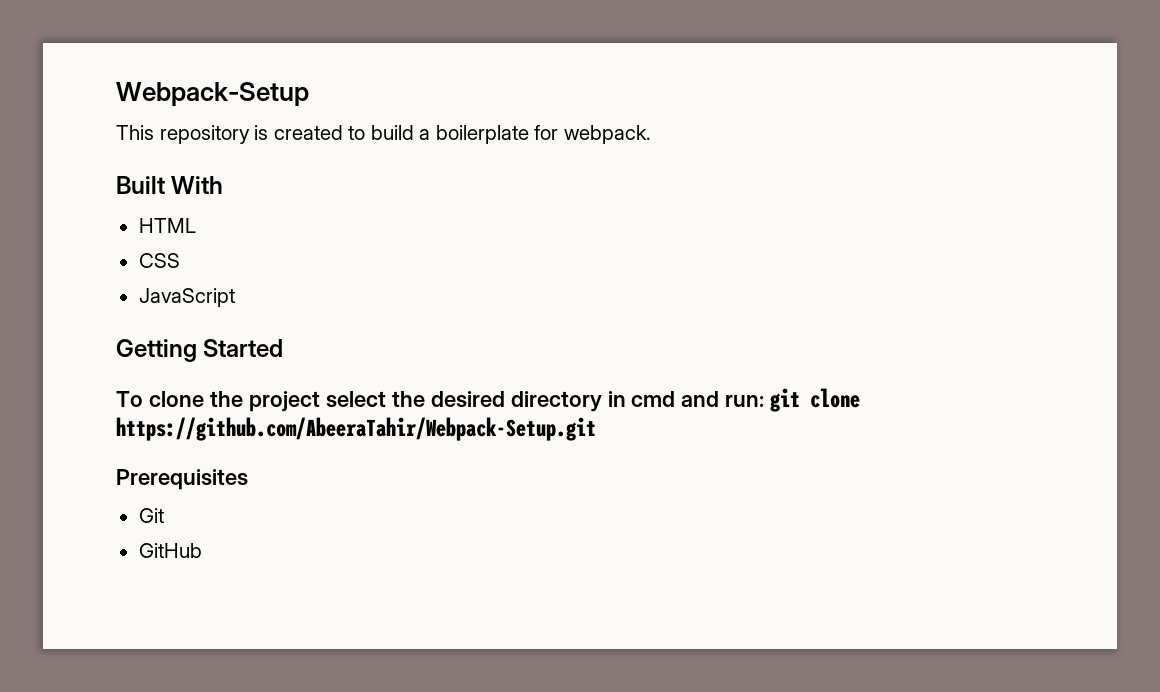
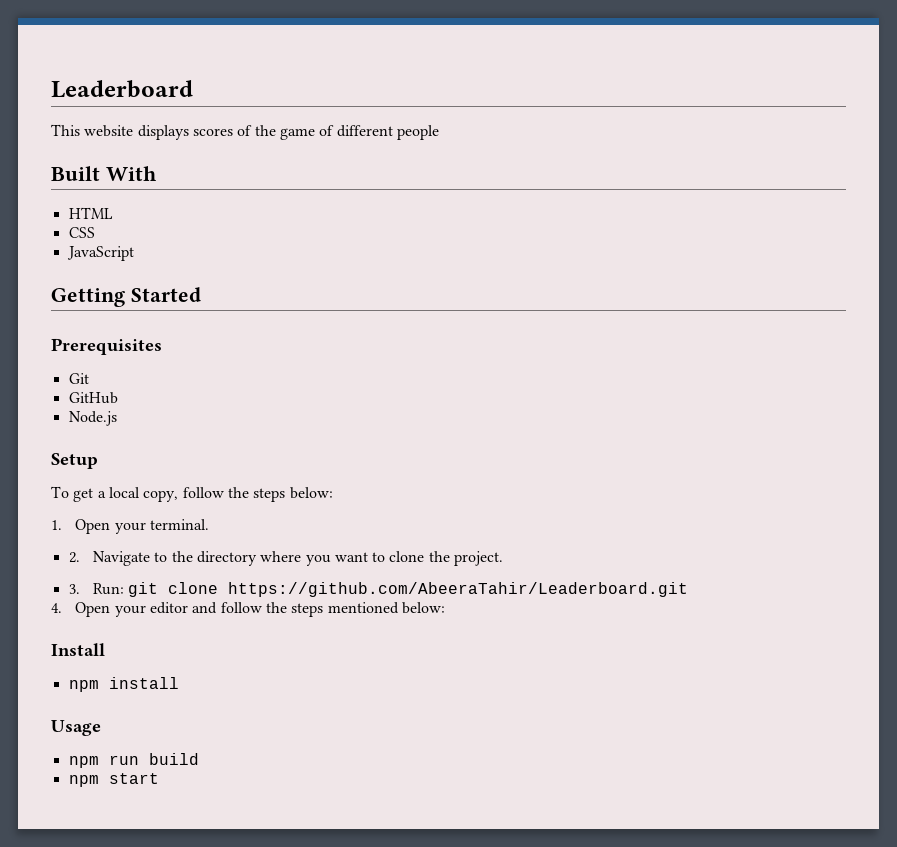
- Webpack-Setup
+ Leaderboard
- This repository is created to build a boilerplate for webpack.
+ This website displays scores of the game of different people
- To clone the project select the desired directory in cmd and run: git clone https://github.com/AbeeraTahir/Webpack-Setup.git
  Prerequisites
  Git
  GitHub
+ Node.js
+ Setup
+ To get a local copy, follow the steps below:
+ 1. Open your terminal.
+ 2. Navigate to the directory where you want to clone the project.
+ 3. Run: git clone https://github.com/AbeeraTahir/Leaderboard.git
+ 4. Open your editor and follow the steps mentioned below:
+ Install
+ npm install
+ Usage
+ npm run build
+ npm start

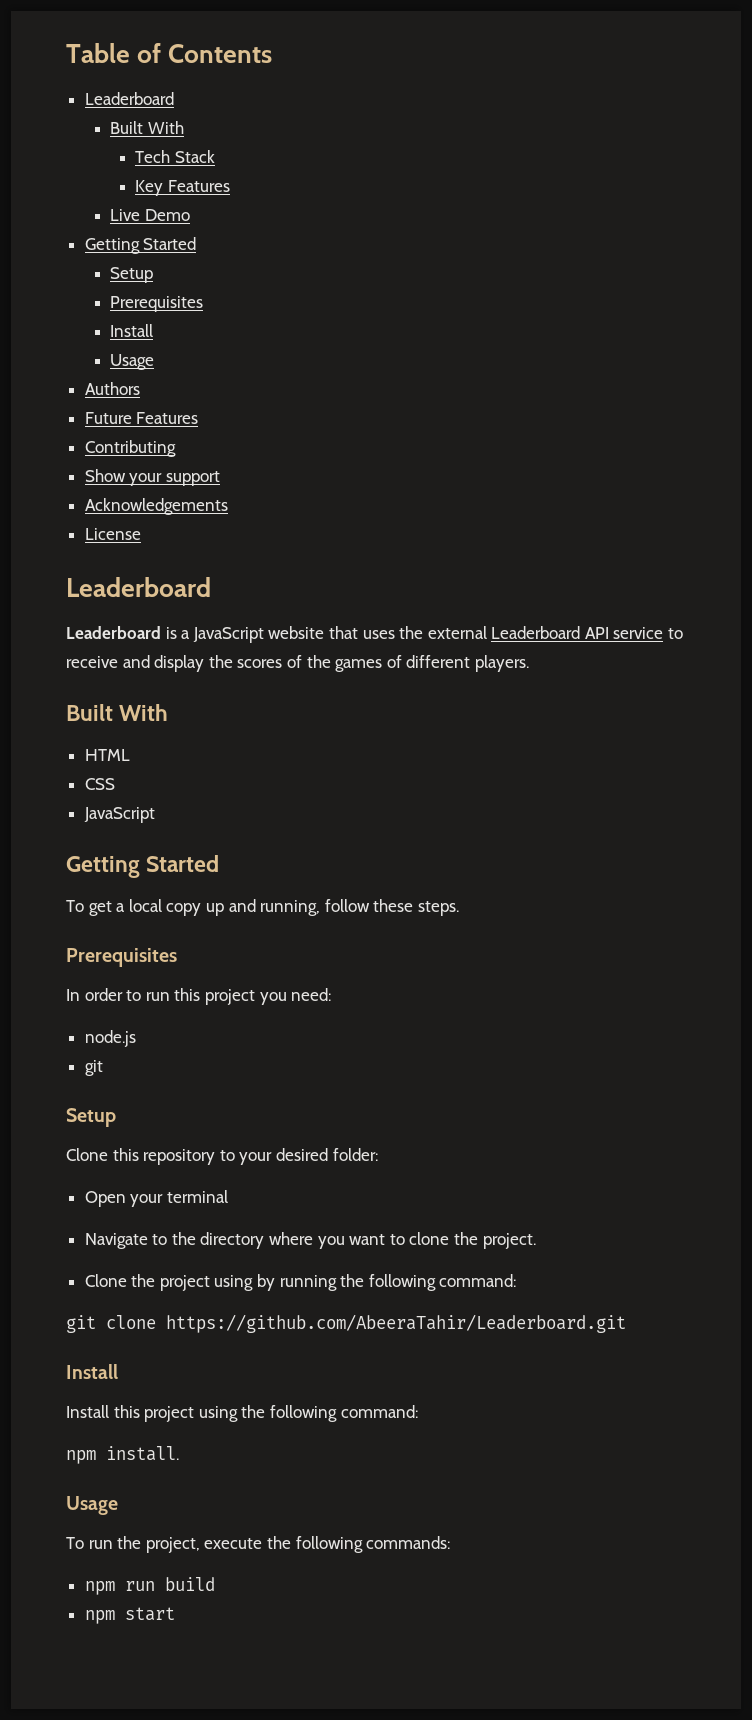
+ Table of Contents
  Leaderboard
- This website displays scores of the game of different people
+ Built With
+ Tech Stack
+ Key Features
+ Live Demo
+ Getting Started
+ Setup
+ Prerequisites
+ Install
+ Usage
+ Authors
+ Future Features
+ Contributing
+ Show your support
+ Acknowledgements
+ License
+ Leaderboard
+ Leaderboard is a JavaScript website that uses the external Leaderboard API service to receive and display the scores of the games of different players.
- Prerequisites
- Git
- GitHub
- Node.js
- Setup
- To get a local copy, follow the steps below:
- 1. Open your terminal.
- 2. Navigate to the directory where you want to clone the project.
+ To get a local copy up and running, follow these steps.
+ Prerequisites
+ In order to run this project you need:
+ node.js
+ git
+ Setup
+ Clone this repository to your desired folder:
+ Open your terminal
+ Navigate to the directory where you want to clone the project.
- 3. Run: git clone https://github.com/AbeeraTahir/Leaderboard.git
- 4. Open your editor and follow the steps mentioned below:
+ Clone the project using by running the following command:
+ git clone https://github.com/AbeeraTahir/Leaderboard.git
  Install
- npm install
+ Install this project using the following command:
+ npm install.
  Usage
+ To run the project, execute the following commands:

